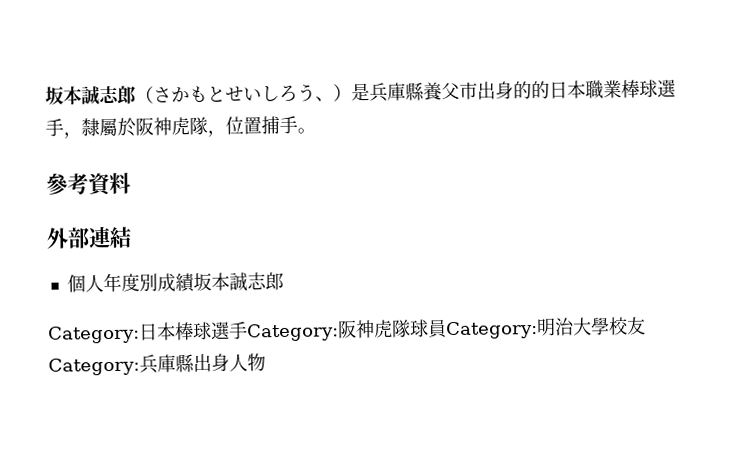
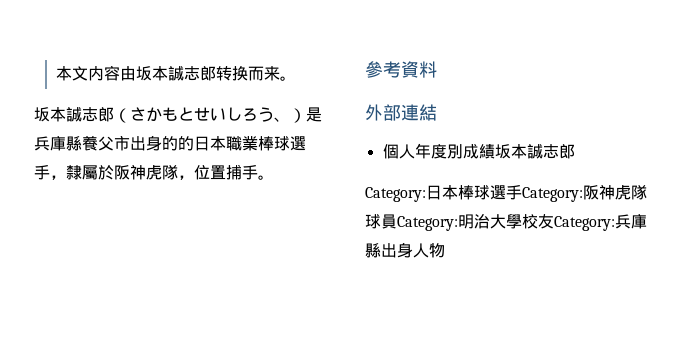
+ 本文内容由坂本誠志郎转换而来。

